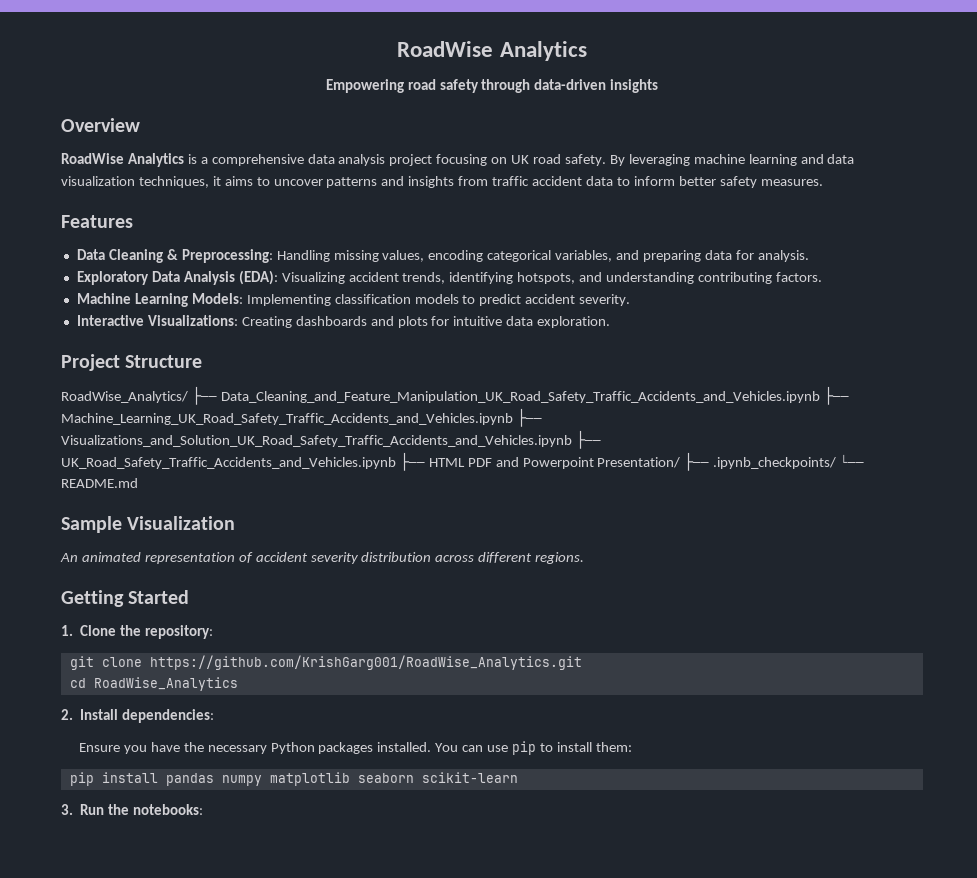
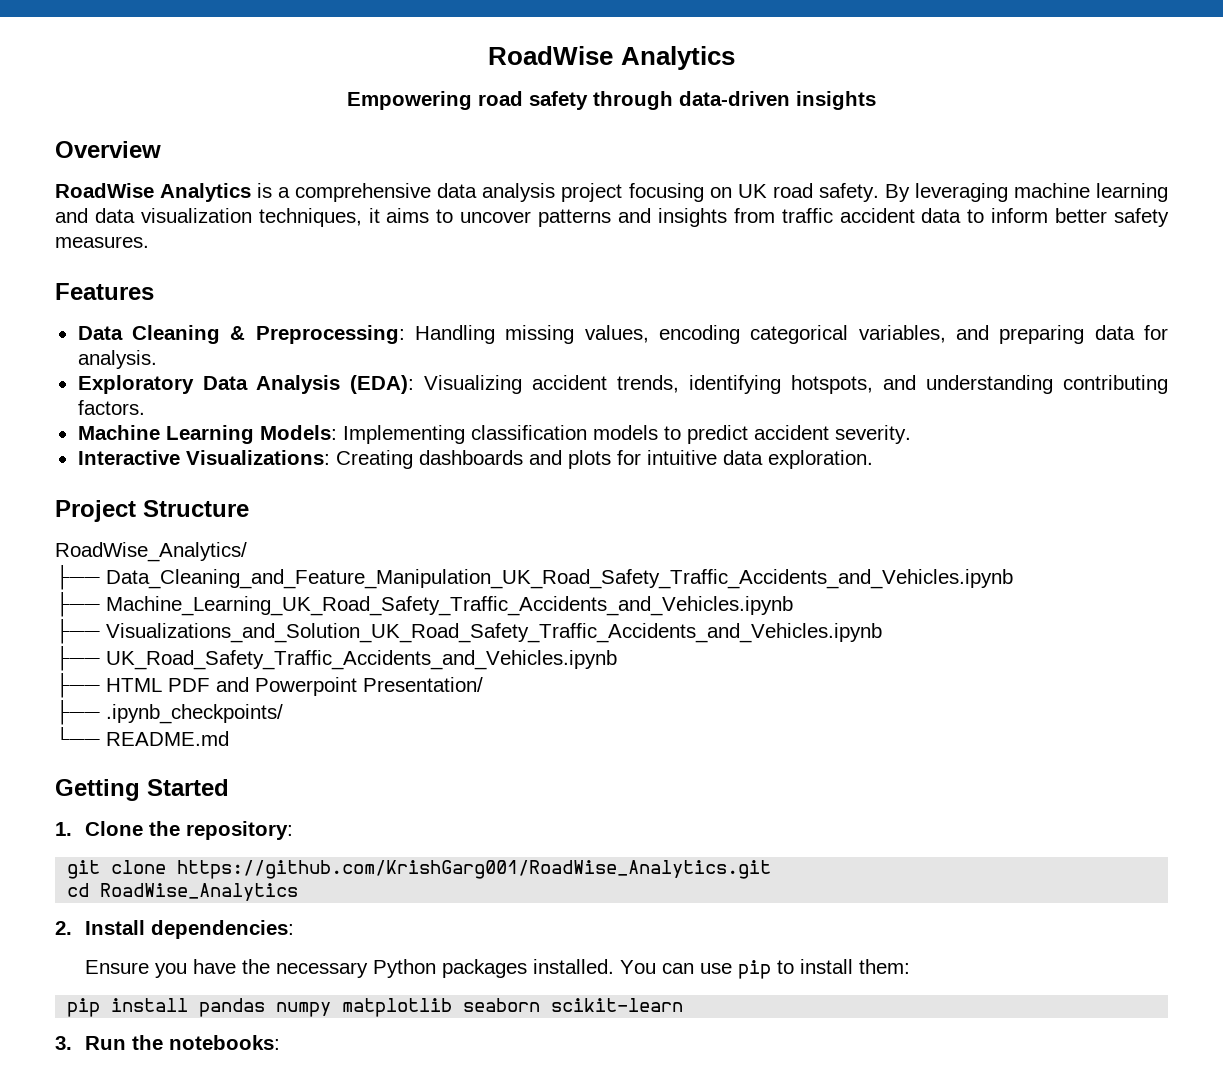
- RoadWise_Analytics/ ├── Data_Cleaning_and_Feature_Manipulation_UK_Road_Safety_Traffic_Accidents_and_Vehicles.ipynb ├── Machine_Learning_UK_Road_Safety_Traffic_Accidents_and_Vehicles.ipynb ├── Visualizations_and_Solution_UK_Road_Safety_Traffic_Accidents_and_Vehicles.ipynb ├── UK_Road_Safety_Traffic_Accidents_and_Vehicles.ipynb ├── HTML PDF and Powerpoint Presentation/ ├── .ipynb_checkpoints/ └── README.md
+ RoadWise_Analytics/
+ ├── Data_Cleaning_and_Feature_Manipulation_UK_Road_Safety_Traffic_Accidents_and_Vehicles.ipynb
+ ├── Machine_Learning_UK_Road_Safety_Traffic_Accidents_and_Vehicles.ipynb
+ ├── Visualizations_and_Solution_UK_Road_Safety_Traffic_Accidents_and_Vehicles.ipynb
+ ├── UK_Road_Safety_Traffic_Accidents_and_Vehicles.ipynb
+ ├── HTML PDF and Powerpoint Presentation/
+ ├── .ipynb_checkpoints/
+ └── README.md
- Sample Visualization
- An animated representation of accident severity distribution across different regions.

